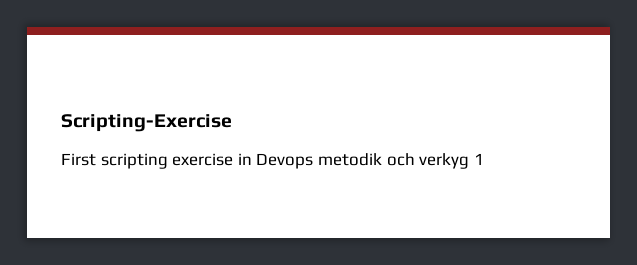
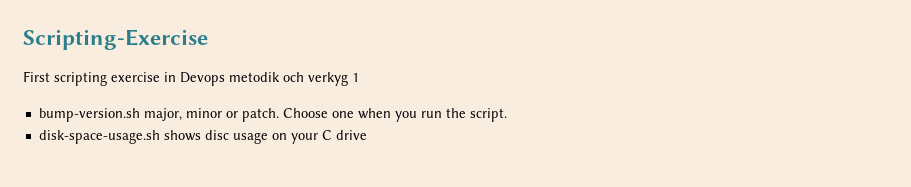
+ bump-version.sh major, minor or patch. Choose one when you run the script.
+ disk-space-usage.sh shows disc usage on your C drive

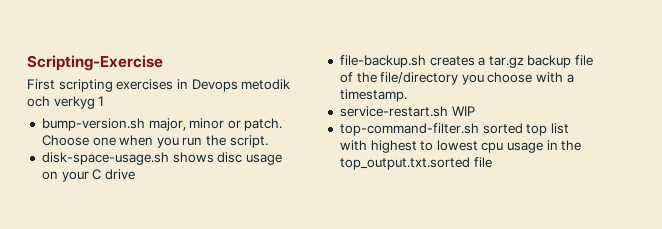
- First scripting exercise in Devops metodik och verkyg 1
+ First scripting exercises in Devops metodik och verkyg 1
+ file-backup.sh creates a tar.gz backup file of the file/directory you choose with a timestamp.
+ service-restart.sh WIP
+ top-command-filter.sh sorted top list with highest to lowest cpu usage in the top_output.txt.sorted file

